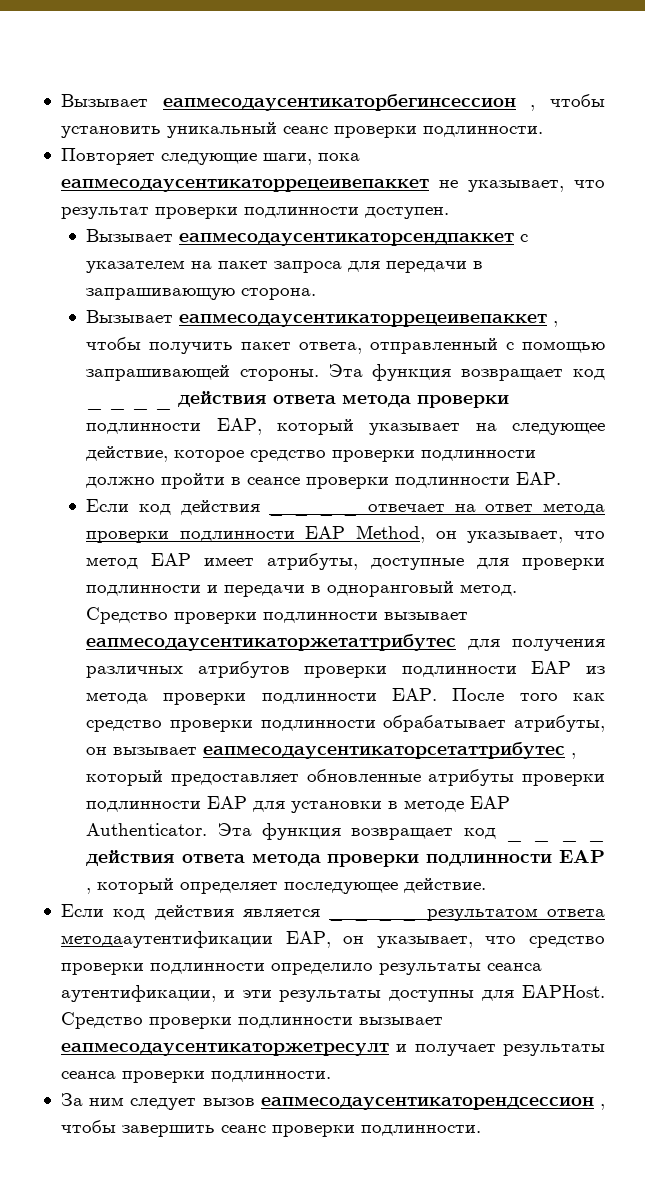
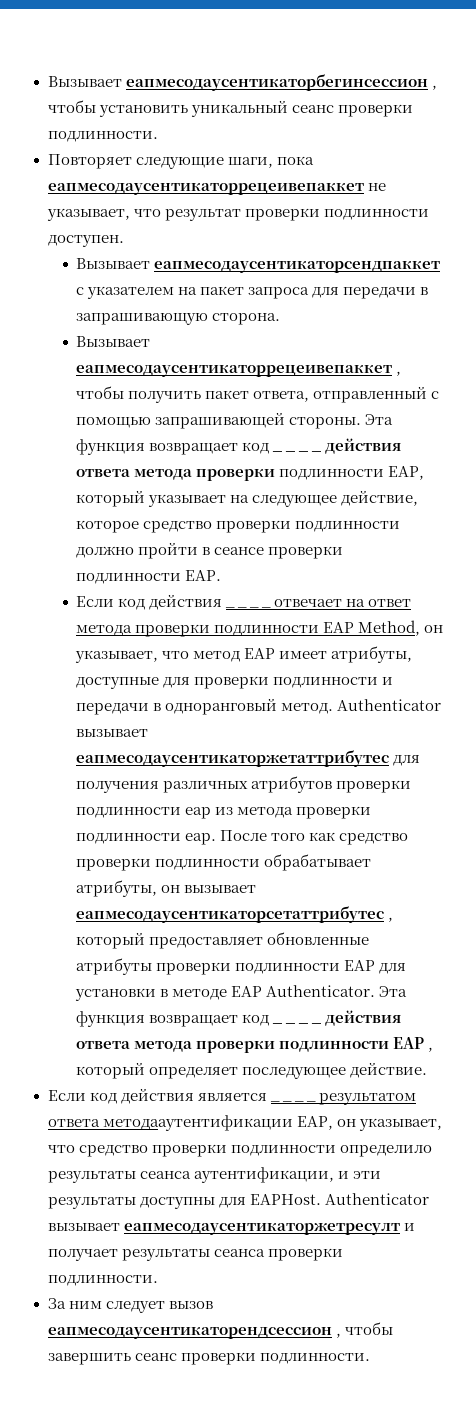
- Средство проверки подлинности вызывает еапмесодаусентикаторжетаттрибутес для получения различных атрибутов проверки подлинности EAP из метода проверки подлинности EAP. После того как средство проверки подлинности обрабатывает атрибуты, он вызывает еапмесодаусентикаторсетаттрибутес , который предоставляет обновленные атрибуты проверки подлинности EAP для установки в методе EAP Authenticator.
+ Authenticator вызывает еапмесодаусентикаторжетаттрибутес для получения различных атрибутов проверки подлинности eap из метода проверки подлинности eap. После того как средство проверки подлинности обрабатывает атрибуты, он вызывает еапмесодаусентикаторсетаттрибутес , который предоставляет обновленные атрибуты проверки подлинности EAP для установки в методе EAP Authenticator.
- Средство проверки подлинности вызывает еапмесодаусентикаторжетресулт и получает результаты сеанса проверки подлинности.
+ Authenticator вызывает еапмесодаусентикаторжетресулт и получает результаты сеанса проверки подлинности.

